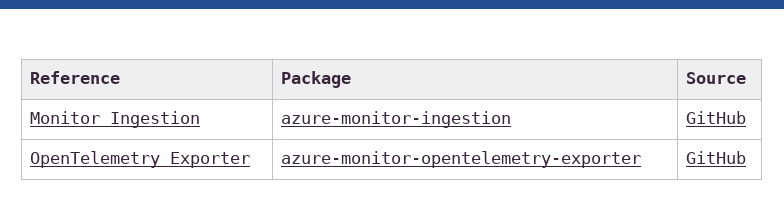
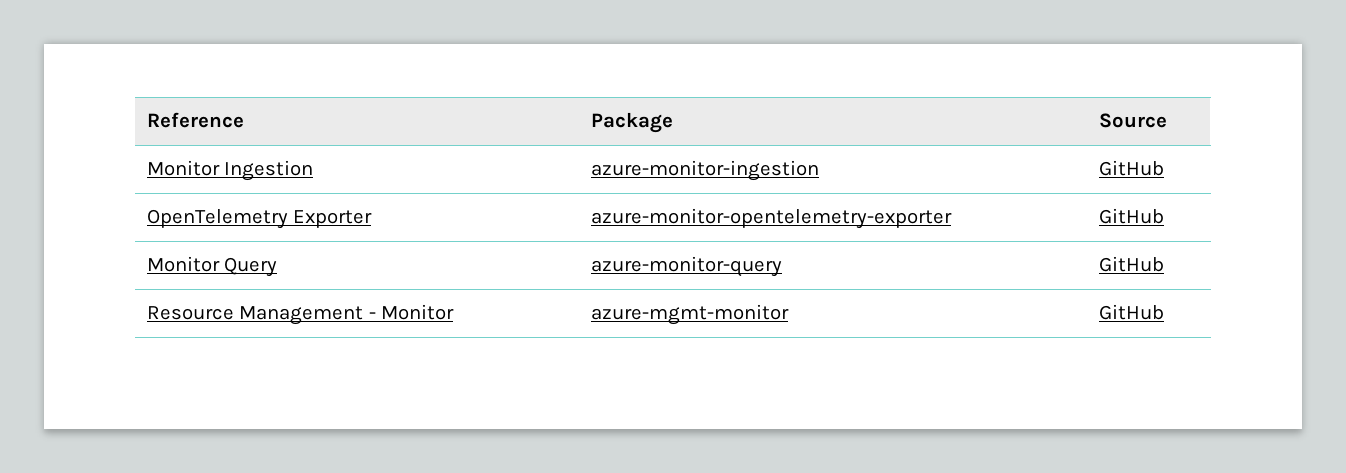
+ Monitor Query | azure-monitor-query | GitHub
+ Resource Management - Monitor | azure-mgmt-monitor | GitHub

